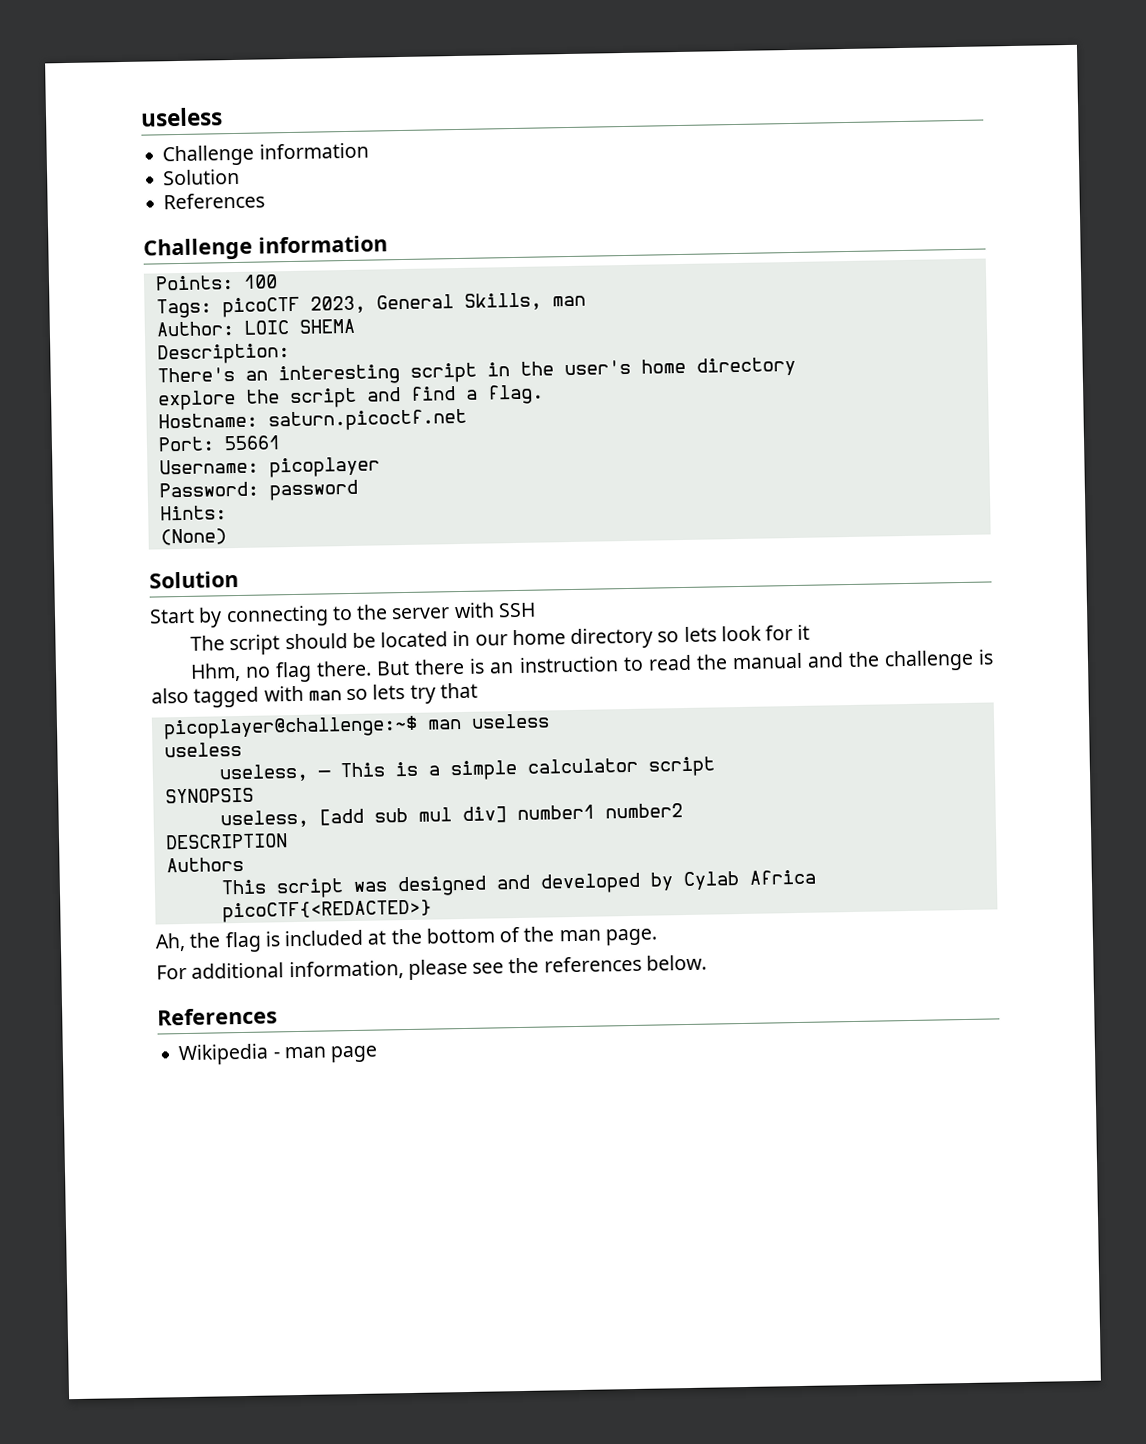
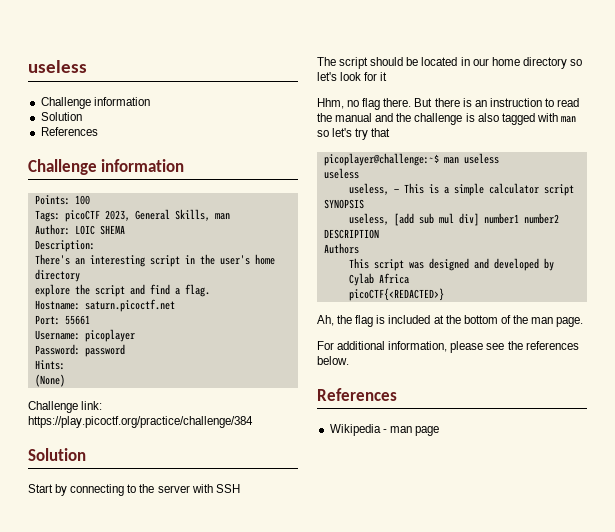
+ Challenge link: https://play.picoctf.org/practice/challenge/384
- The script should be located in our home directory so lets look for it
+ The script should be located in our home directory so let's look for it
- But there is an instruction to read the manual and the challenge is also tagged with man so lets try that
+ But there is an instruction to read the manual and the challenge is also tagged with man so let's try that

